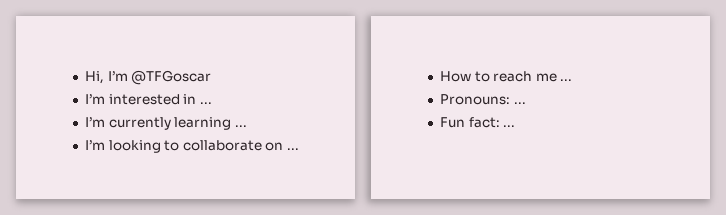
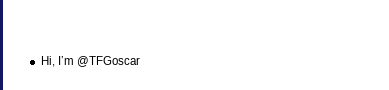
- I’m interested in ...
- I’m currently learning ...
- I’m looking to collaborate on ...
- How to reach me ...
- Pronouns: ...
- Fun fact: ...

